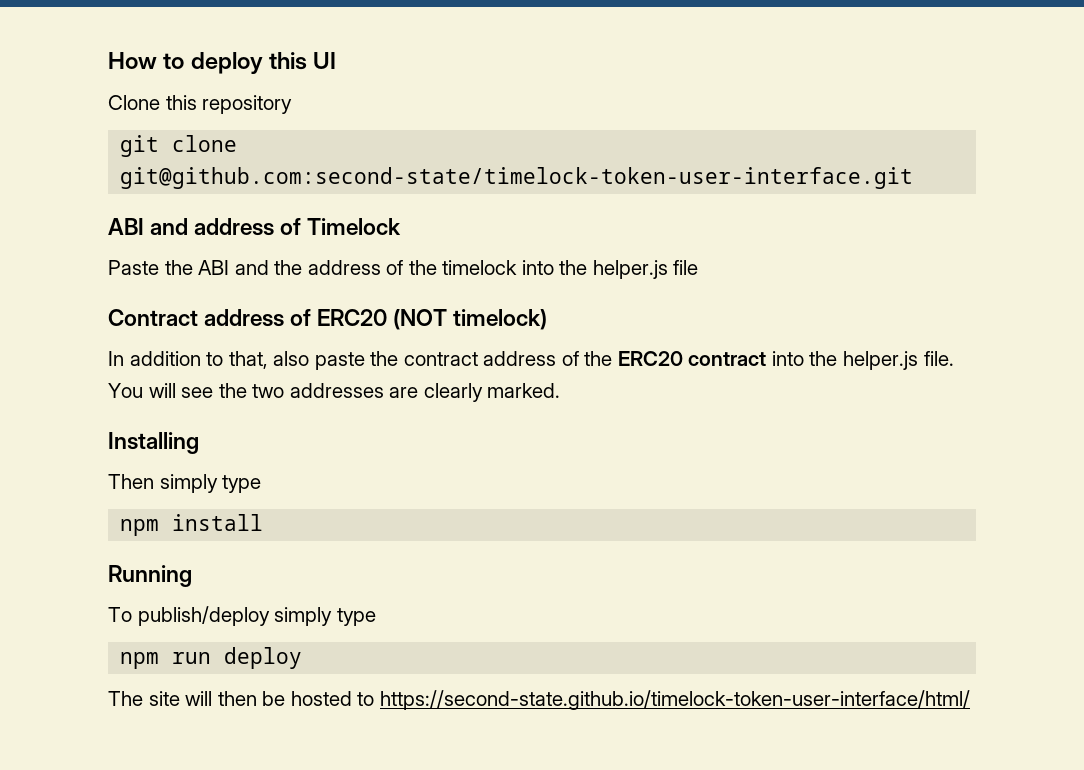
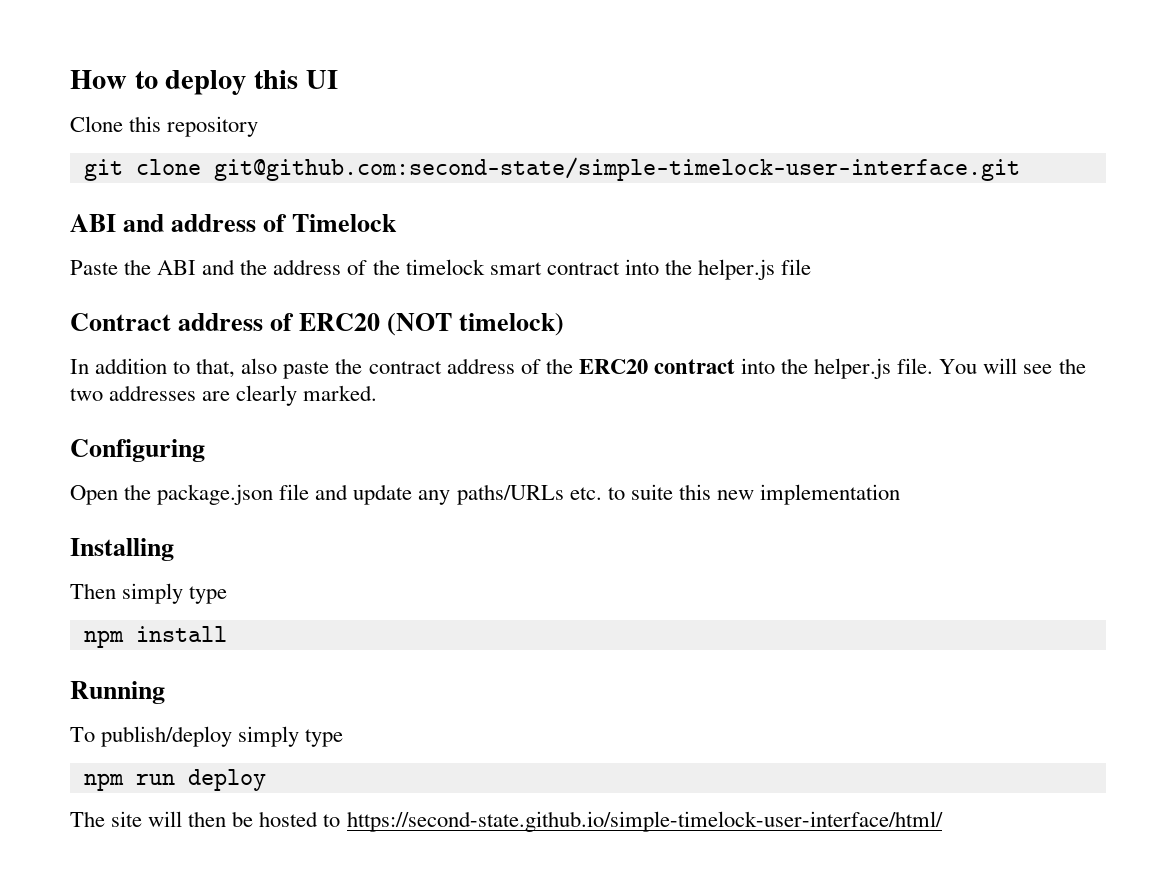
- git clone git@github.com:second-state/timelock-token-user-interface.git
+ git clone git@github.com:second-state/simple-timelock-user-interface.git
- Paste the ABI and the address of the timelock into the helper.js file
+ Paste the ABI and the address of the timelock smart contract into the helper.js file
+ Configuring
+ Open the package.json file and update any paths/URLs etc. to suite this new implementation
- The site will then be hosted to https://second-state.github.io/timelock-token-user-interface/html/
+ The site will then be hosted to https://second-state.github.io/simple-timelock-user-interface/html/

